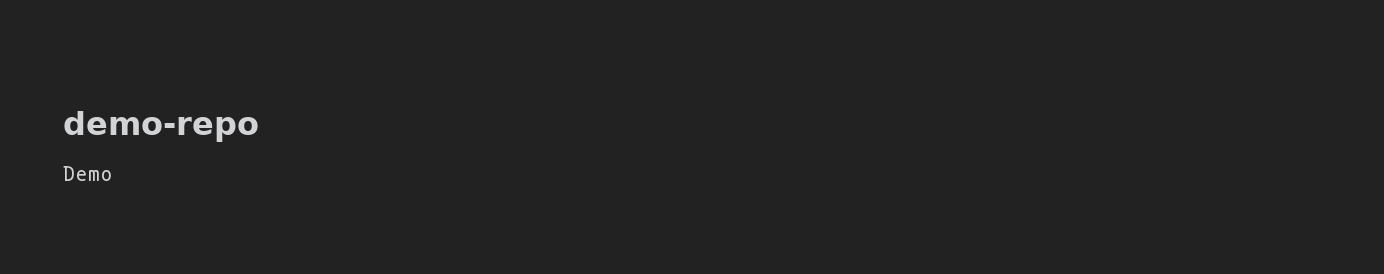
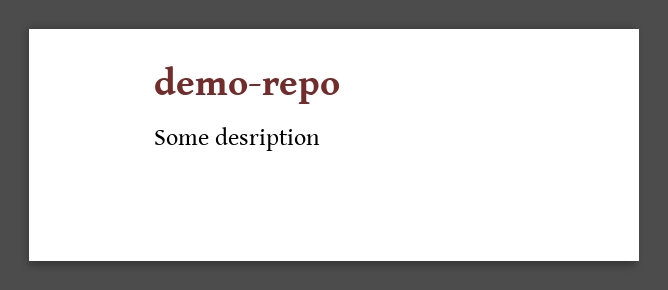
- Demo
+ Some desription

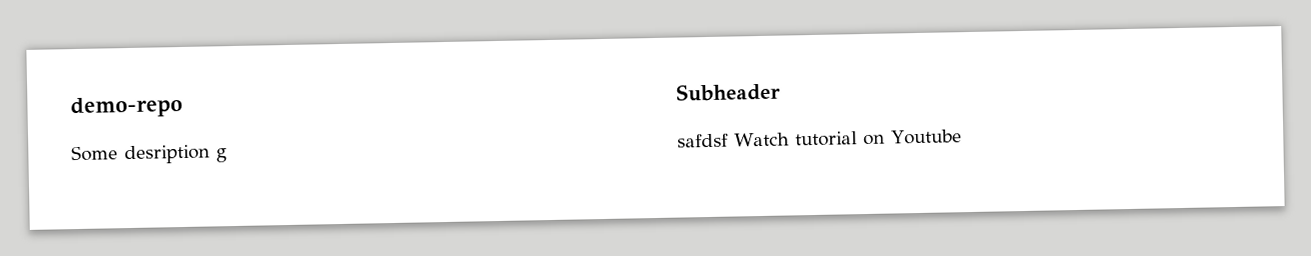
- Some desription
+ Some desription g
+ Subheader
+ safdsf Watch tutorial on Youtube

